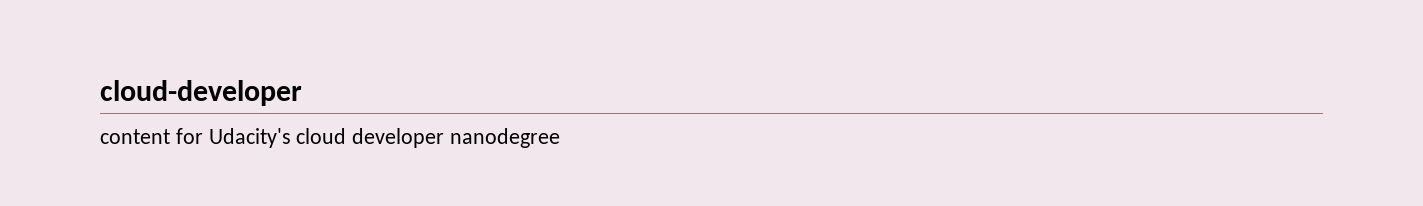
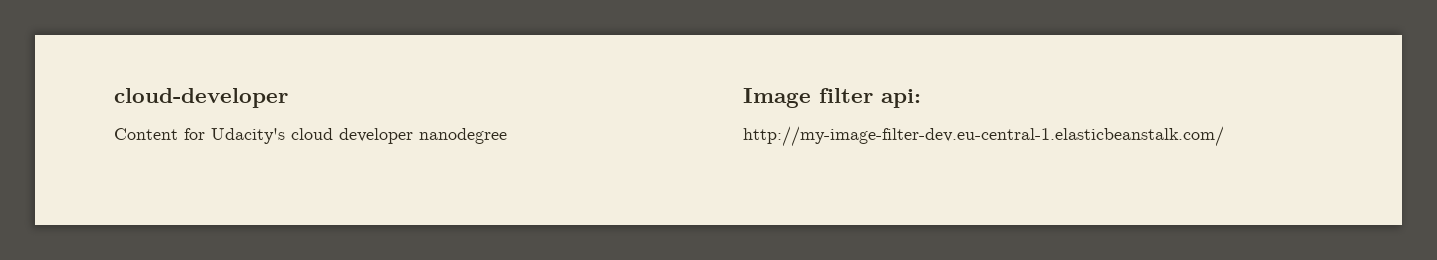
- content for Udacity's cloud developer nanodegree
+ Content for Udacity's cloud developer nanodegree
+ Image filter api:
+ http://my-image-filter-dev.eu-central-1.elasticbeanstalk.com/

